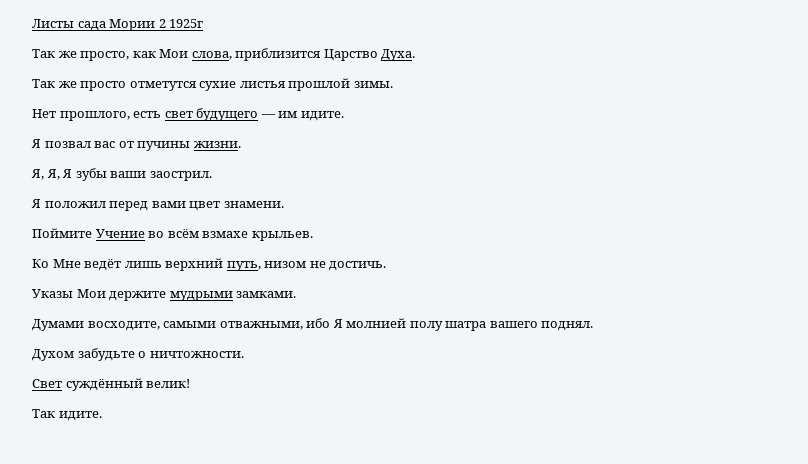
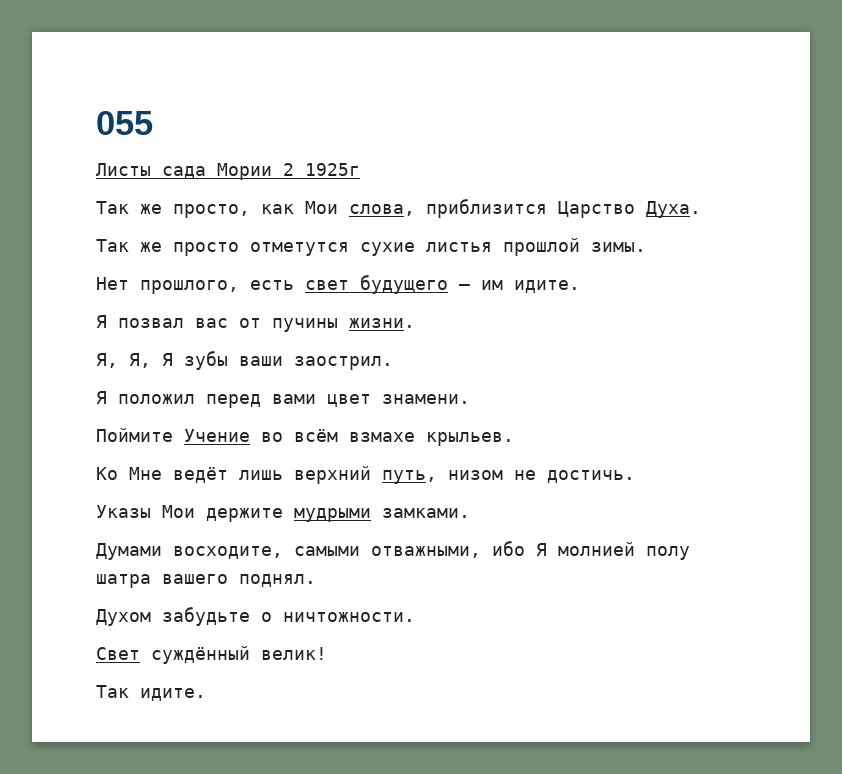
+ 055

